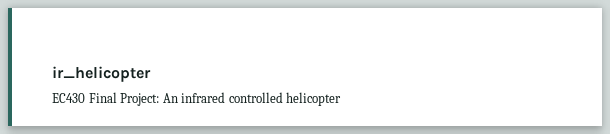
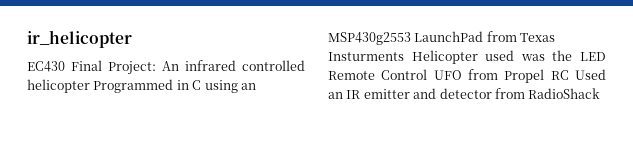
- EC430 Final Project: An infrared controlled helicopter
+ EC430 Final Project: An infrared controlled helicopter Programmed in C using an MSP430g2553 LaunchPad from Texas Insturments Helicopter used was the LED Remote Control UFO from Propel RC Used an IR emitter and detector from RadioShack

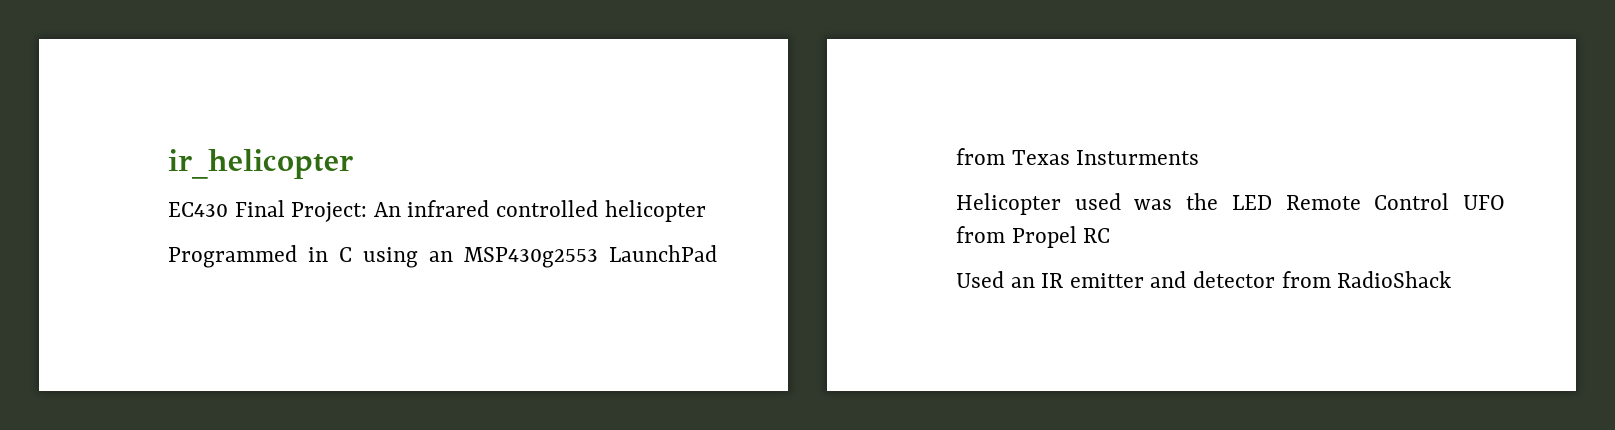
- EC430 Final Project: An infrared controlled helicopter Programmed in C using an MSP430g2553 LaunchPad from Texas Insturments Helicopter used was the LED Remote Control UFO from Propel RC Used an IR emitter and detector from RadioShack
+ EC430 Final Project: An infrared controlled helicopter
+ Programmed in C using an MSP430g2553 LaunchPad from Texas Insturments
+ Helicopter used was the LED Remote Control UFO from Propel RC
+ Used an IR emitter and detector from RadioShack

